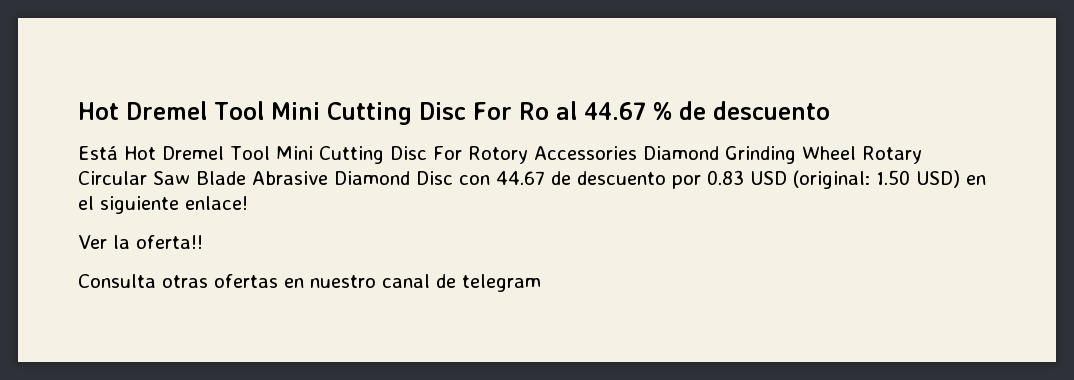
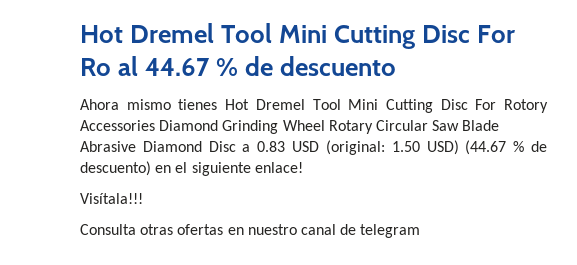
- Está Hot Dremel Tool Mini Cutting Disc For Rotory Accessories Diamond Grinding Wheel Rotary Circular Saw Blade Abrasive Diamond Disc con 44.67 de descuento por 0.83 USD (original: 1.50 USD) en el siguiente enlace!
+ Ahora mismo tienes Hot Dremel Tool Mini Cutting Disc For Rotory Accessories Diamond Grinding Wheel Rotary Circular Saw Blade Abrasive Diamond Disc a 0.83 USD (original: 1.50 USD) (44.67 % de descuento) en el siguiente enlace!
- Ver la oferta!!
+ Visítala!!!

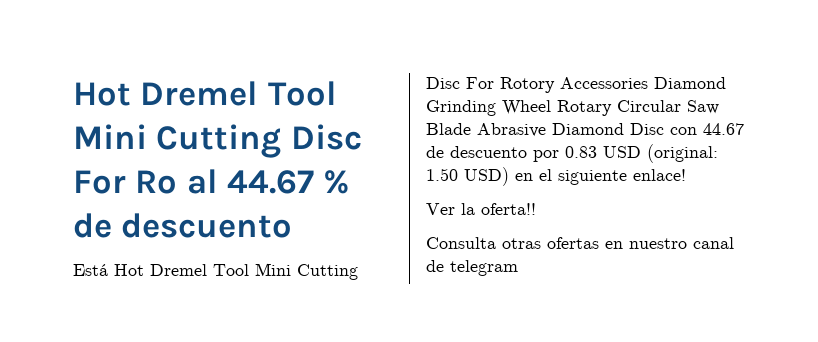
- Ahora mismo tienes Hot Dremel Tool Mini Cutting Disc For Rotory Accessories Diamond Grinding Wheel Rotary Circular Saw Blade Abrasive Diamond Disc a 0.83 USD (original: 1.50 USD) (44.67 % de descuento) en el siguiente enlace!
+ Está Hot Dremel Tool Mini Cutting Disc For Rotory Accessories Diamond Grinding Wheel Rotary Circular Saw Blade Abrasive Diamond Disc con 44.67 de descuento por 0.83 USD (original: 1.50 USD) en el siguiente enlace!
- Visítala!!!
+ Ver la oferta!!

